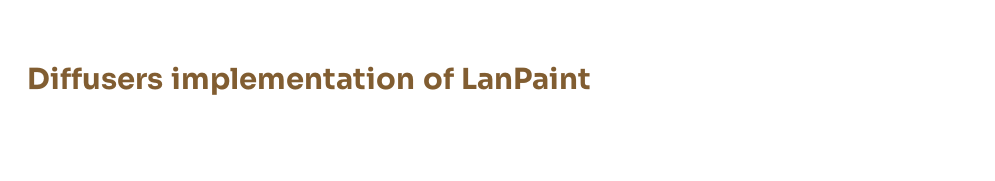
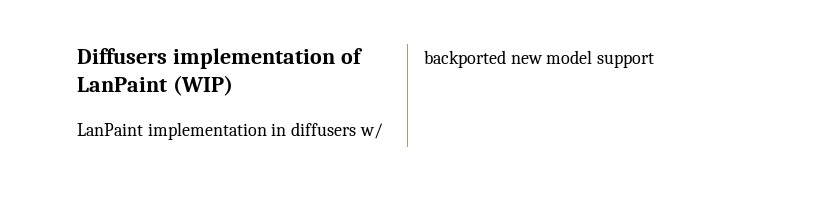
- Diffusers implementation of LanPaint
+ Diffusers implementation of LanPaint (WIP)
+ LanPaint implementation in diffusers w/ backported new model support

